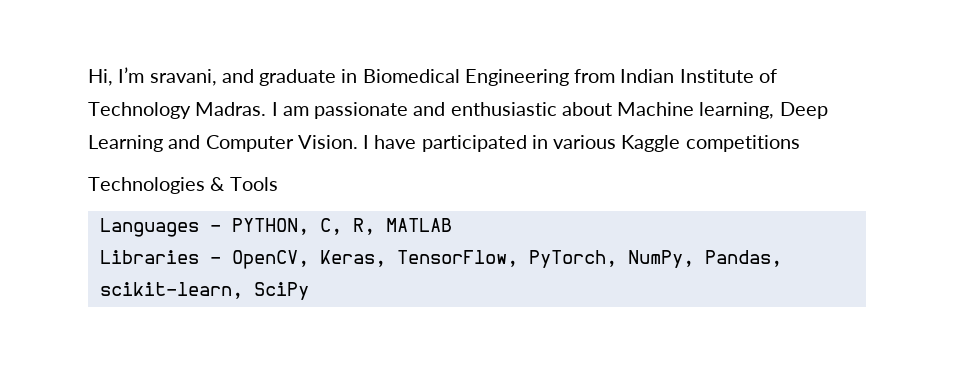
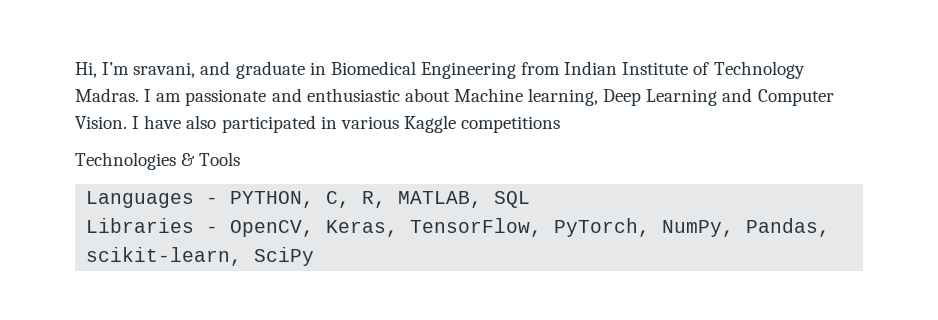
- I have participated in various Kaggle competitions
+ I have also participated in various Kaggle competitions
- Languages - PYTHON, C, R, MATLAB
+ Languages - PYTHON, C, R, MATLAB, SQL

